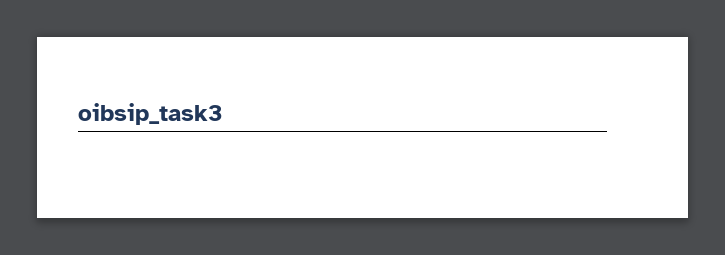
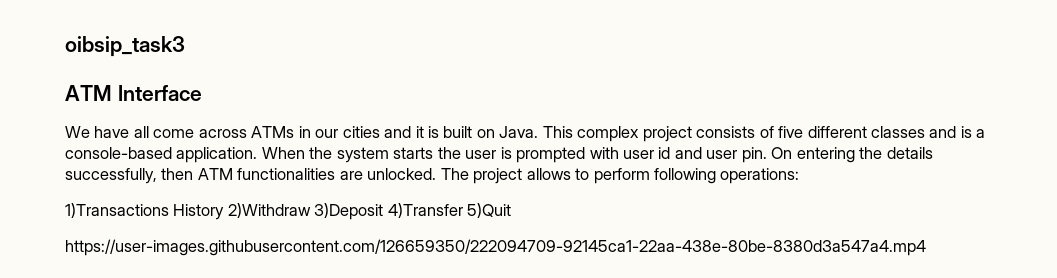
+ ATM Interface
+ We have all come across ATMs in our cities and it is built on Java. This complex project consists of five different classes and is a console-based application. When the system starts the user is prompted with user id and user pin. On entering the details successfully, then ATM functionalities are unlocked. The project allows to perform following operations:
+ 1)Transactions History 2)Withdraw 3)Deposit 4)Transfer 5)Quit
+ https://user-images.githubusercontent.com/126659350/222094709-92145ca1-22aa-438e-80be-8380d3a547a4.mp4

